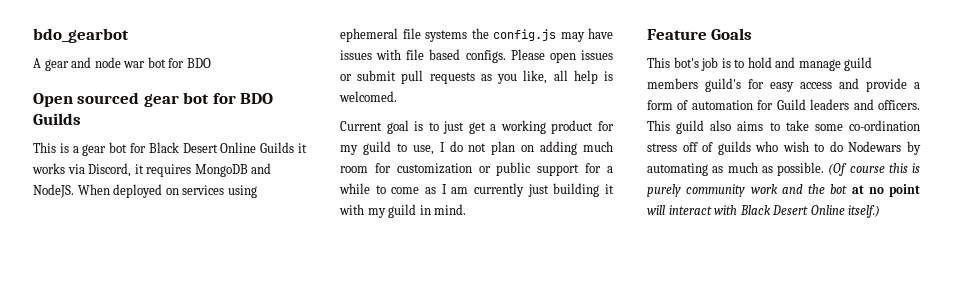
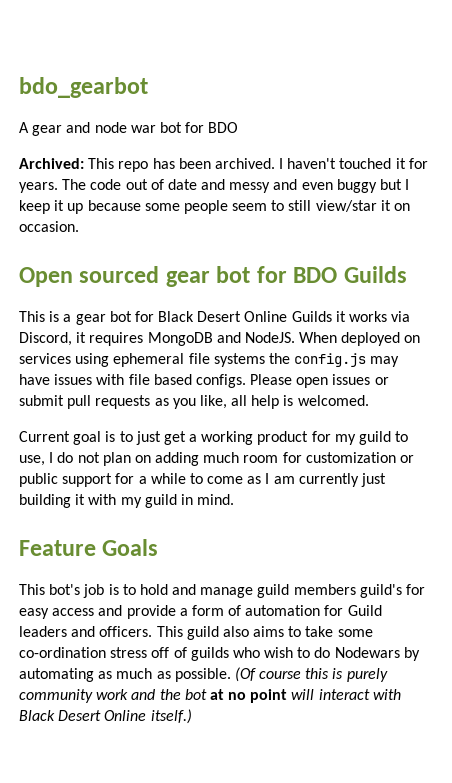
+ Archived: This repo has been archived. I haven't touched it for years. The code out of date and messy and even buggy but I keep it up because some people seem to still view/star it on occasion.

